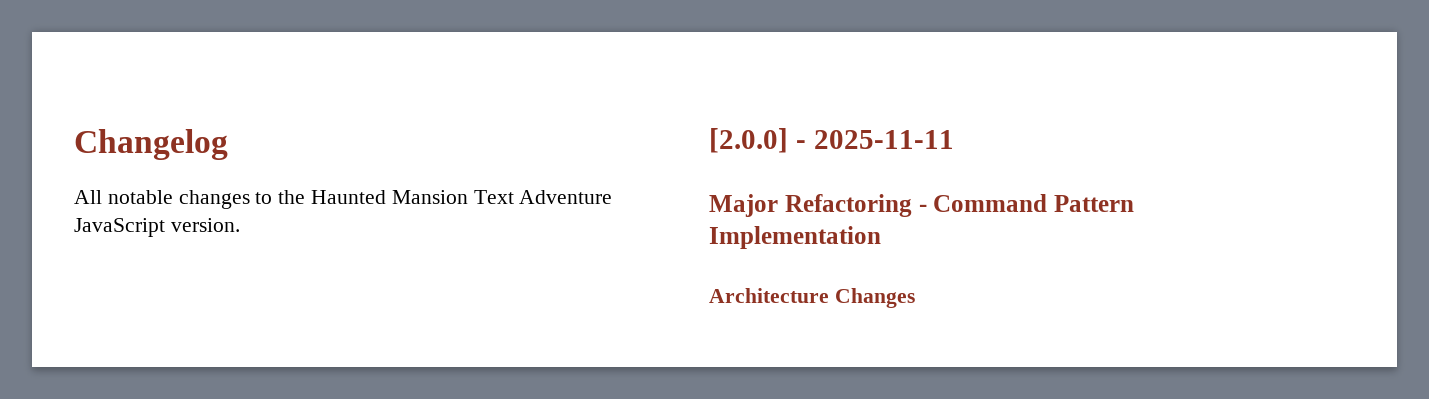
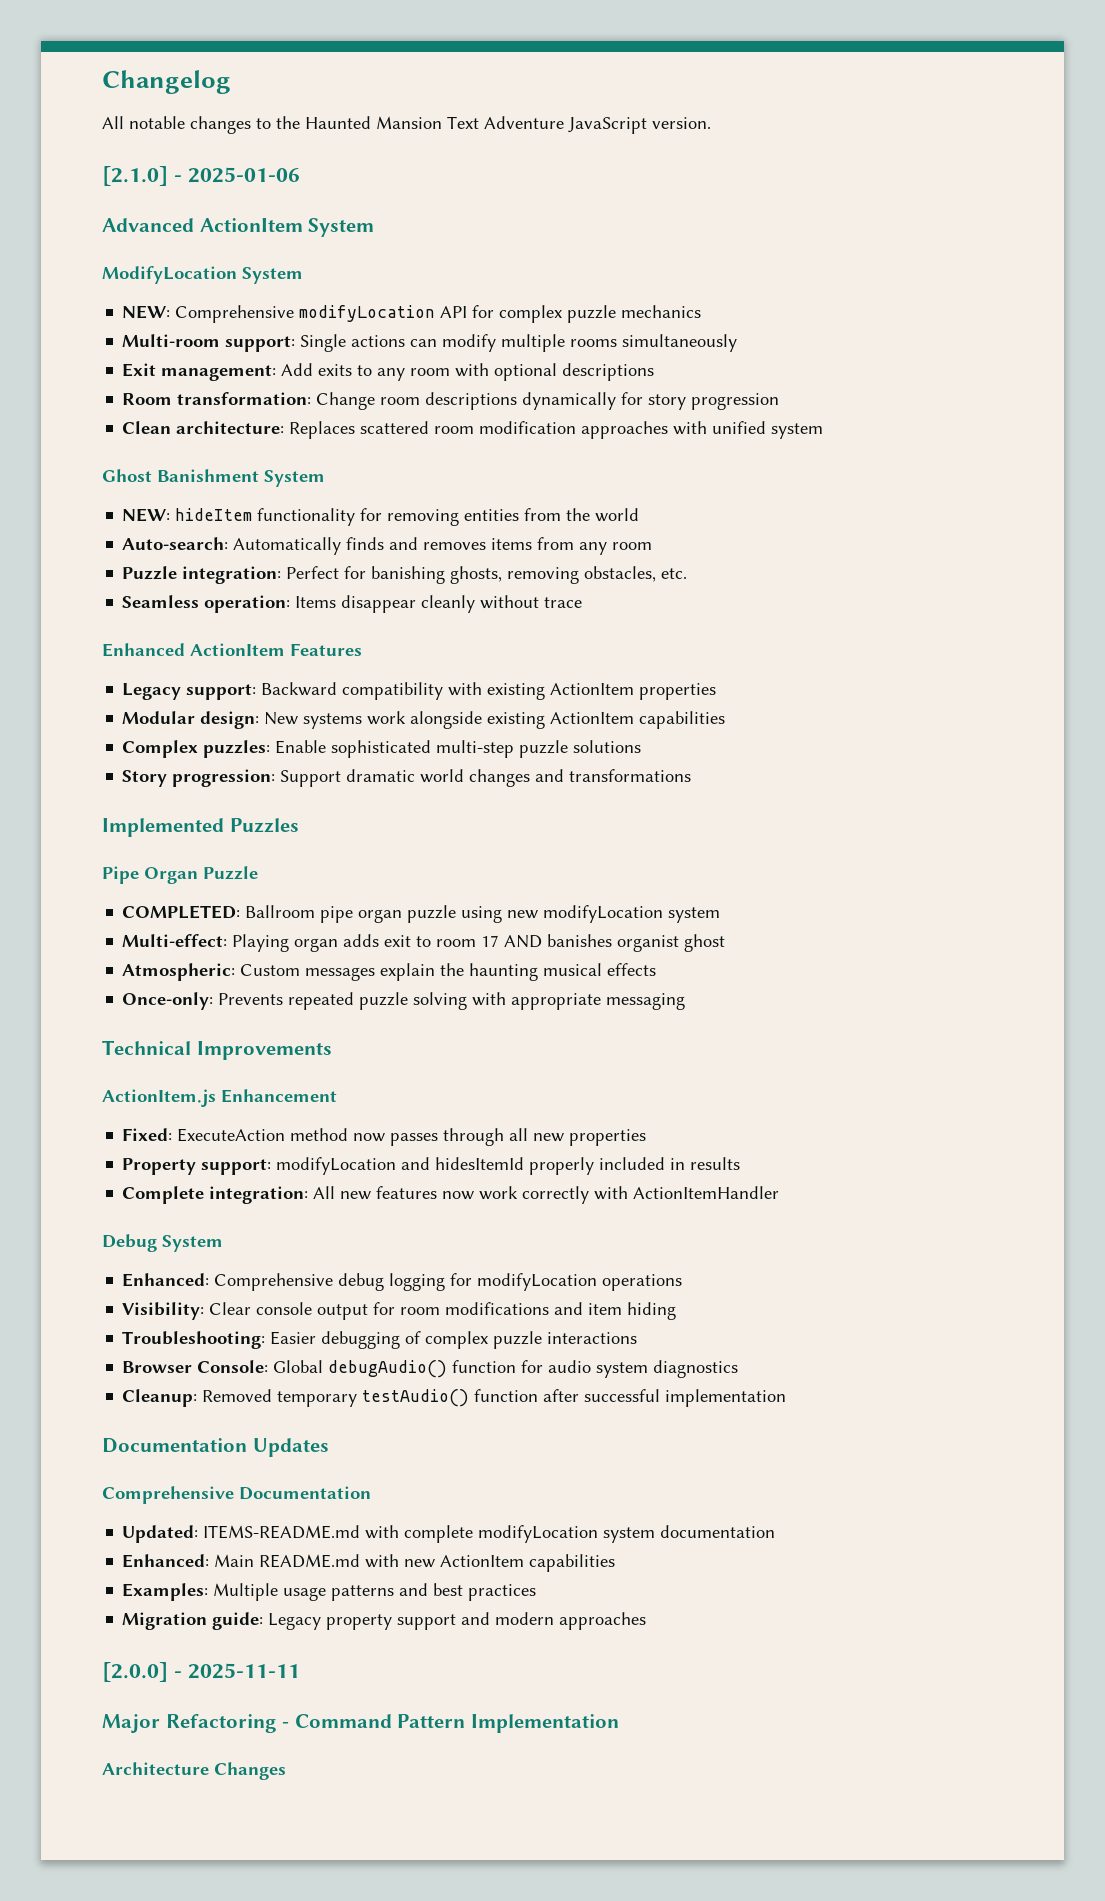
+ [2.1.0] - 2025-01-06
+ Advanced ActionItem System
+ ModifyLocation System
+ NEW: Comprehensive modifyLocation API for complex puzzle mechanics
+ Multi-room support: Single actions can modify multiple rooms simultaneously
+ Exit management: Add exits to any room with optional descriptions
+ Room transformation: Change room descriptions dynamically for story progression
+ Clean architecture: Replaces scattered room modification approaches with unified system
+ Ghost Banishment System
+ NEW: hideItem functionality for removing entities from the world
+ Auto-search: Automatically finds and removes items from any room
+ Puzzle integration: Perfect for banishing ghosts, removing obstacles, etc.
+ Seamless operation: Items disappear cleanly without trace
+ Enhanced ActionItem Features
+ Legacy support: Backward compatibility with existing ActionItem properties
+ Modular design: New systems work alongside existing ActionItem capabilities
+ Complex puzzles: Enable sophisticated multi-step puzzle solutions
+ Story progression: Support dramatic world changes and transformations
+ Implemented Puzzles
+ Pipe Organ Puzzle
+ COMPLETED: Ballroom pipe organ puzzle using new modifyLocation system
+ Multi-effect: Playing organ adds exit to room 17 AND banishes organist ghost
+ Atmospheric: Custom messages explain the haunting musical effects
+ Once-only: Prevents repeated puzzle solving with appropriate messaging
+ Technical Improvements
+ ActionItem.js Enhancement
+ Fixed: ExecuteAction method now passes through all new properties
+ Property support: modifyLocation and hidesItemId properly included in results
+ Complete integration: All new features now work correctly with ActionItemHandler
+ Debug System
+ Enhanced: Comprehensive debug logging for modifyLocation operations
+ Visibility: Clear console output for room modifications and item hiding
+ Troubleshooting: Easier debugging of complex puzzle interactions
+ Browser Console: Global debugAudio() function for audio system diagnostics
+ Cleanup: Removed temporary testAudio() function after successful implementation
+ Documentation Updates
+ Comprehensive Documentation
+ Updated: ITEMS-README.md with complete modifyLocation system documentation
+ Enhanced: Main README.md with new ActionItem capabilities
+ Examples: Multiple usage patterns and best practices
+ Migration guide: Legacy property support and modern approaches

